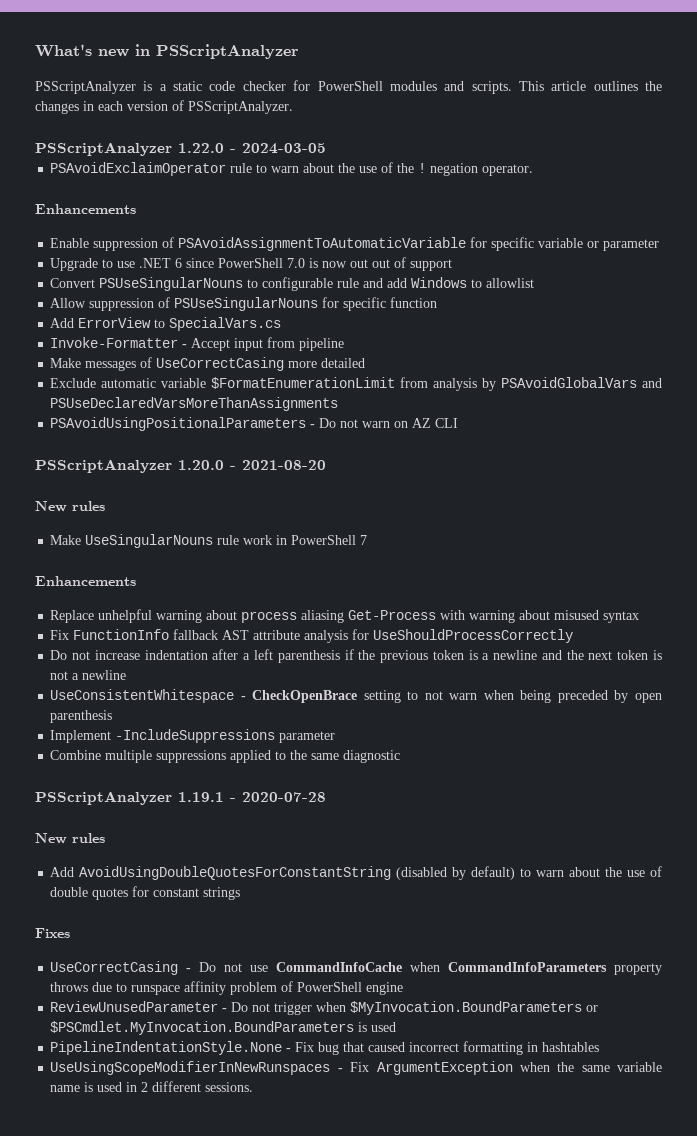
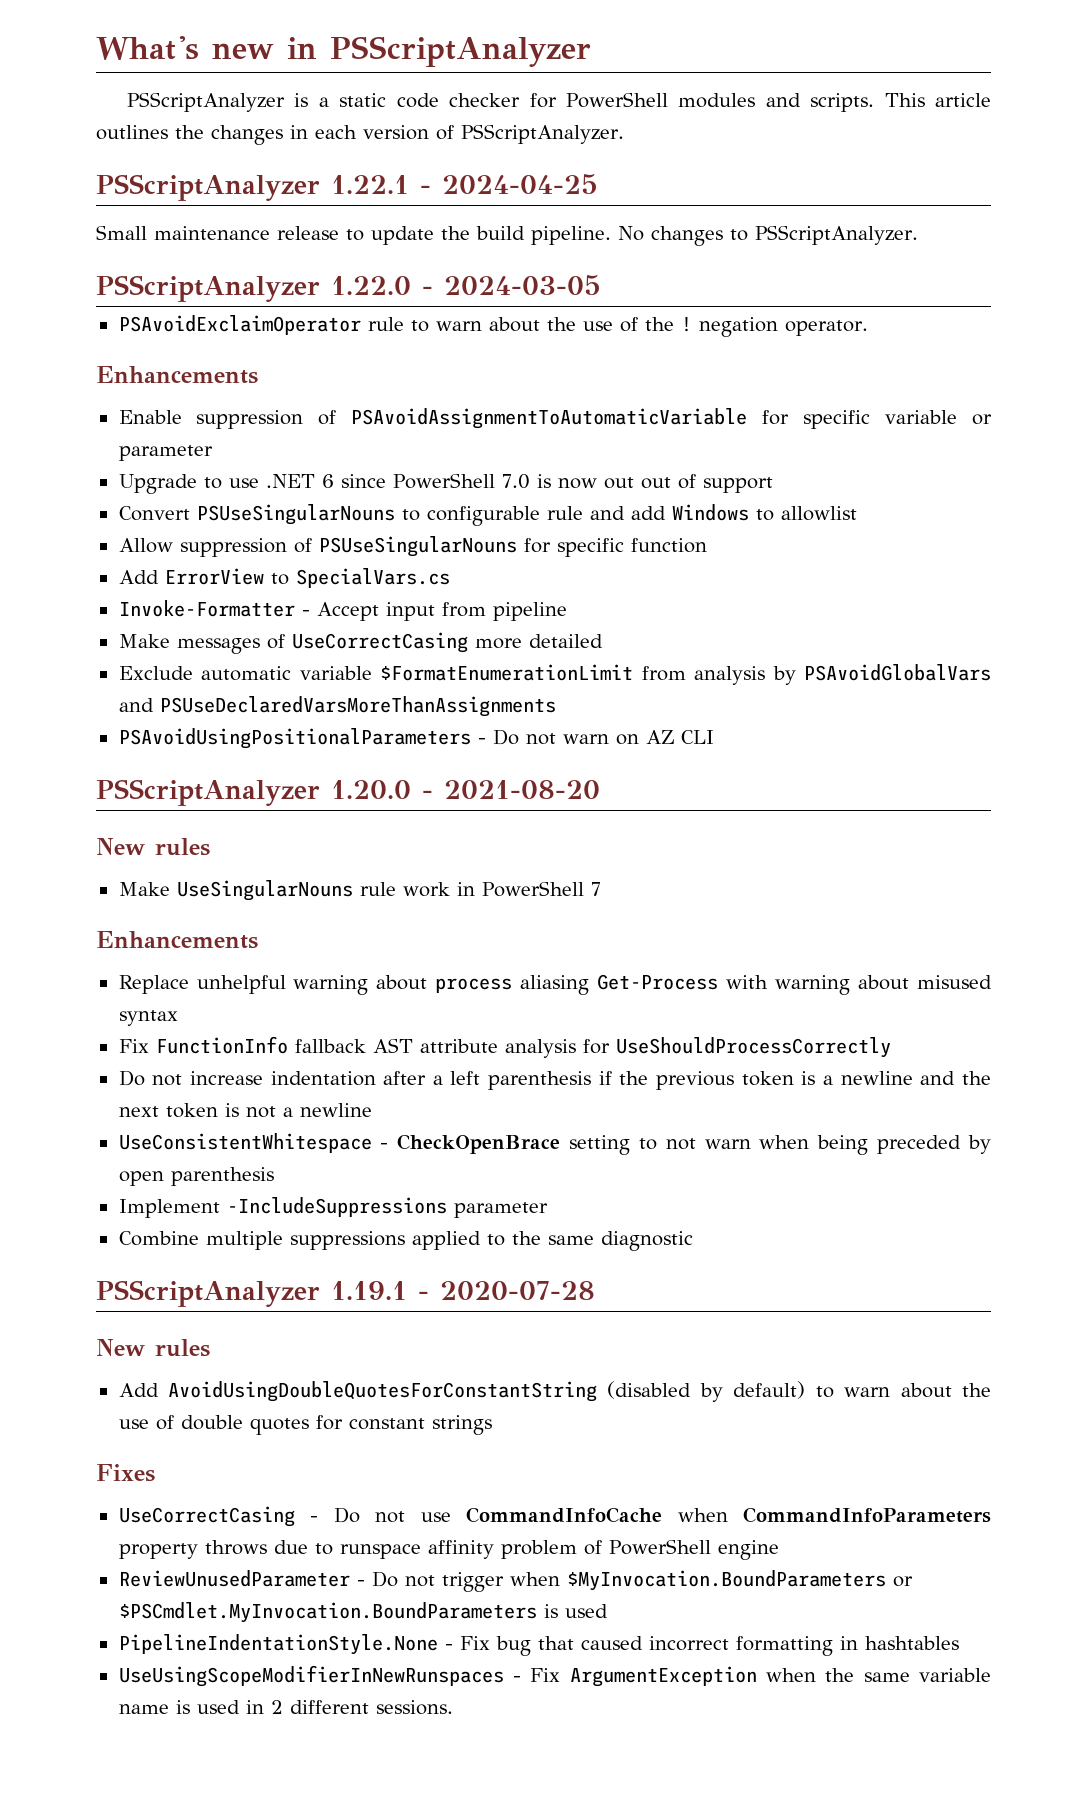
+ PSScriptAnalyzer 1.22.1 - 2024-04-25
+ Small maintenance release to update the build pipeline. No changes to PSScriptAnalyzer.

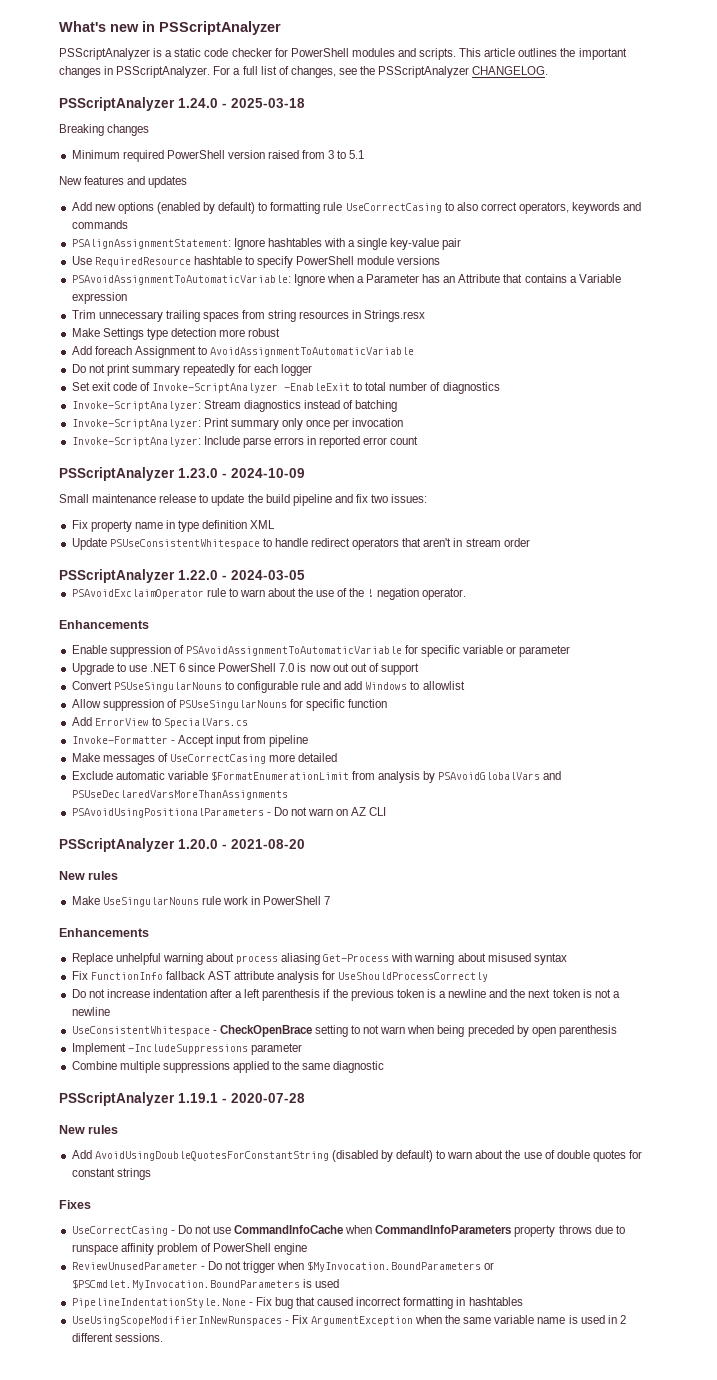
- This article outlines the changes in each version of PSScriptAnalyzer.
- PSScriptAnalyzer 1.22.1 - 2024-04-25
+ This article outlines the important changes in PSScriptAnalyzer. For a full list of changes, see the PSScriptAnalyzer CHANGELOG.
+ PSScriptAnalyzer 1.24.0 - 2025-03-18
+ Breaking changes
+ Minimum required PowerShell version raised from 3 to 5.1
+ New features and updates
+ Add new options (enabled by default) to formatting rule UseCorrectCasing to also correct operators, keywords and commands
+ PSAlignAssignmentStatement: Ignore hashtables with a single key-value pair
+ Use RequiredResource hashtable to specify PowerShell module versions
+ PSAvoidAssignmentToAutomaticVariable: Ignore when a Parameter has an Attribute that contains a Variable expression
+ Trim unnecessary trailing spaces from string resources in Strings.resx
+ Make Settings type detection more robust
+ Add foreach Assignment to AvoidAssignmentToAutomaticVariable
+ Do not print summary repeatedly for each logger
+ Set exit code of Invoke-ScriptAnalyzer -EnableExit to total number of diagnostics
+ Invoke-ScriptAnalyzer: Stream diagnostics instead of batching
+ Invoke-ScriptAnalyzer: Print summary only once per invocation
+ Invoke-ScriptAnalyzer: Include parse errors in reported error count
+ PSScriptAnalyzer 1.23.0 - 2024-10-09
- Small maintenance release to update the build pipeline. No changes to PSScriptAnalyzer.
+ Small maintenance release to update the build pipeline and fix two issues:
+ Fix property name in type definition XML
+ Update PSUseConsistentWhitespace to handle redirect operators that aren't in stream order

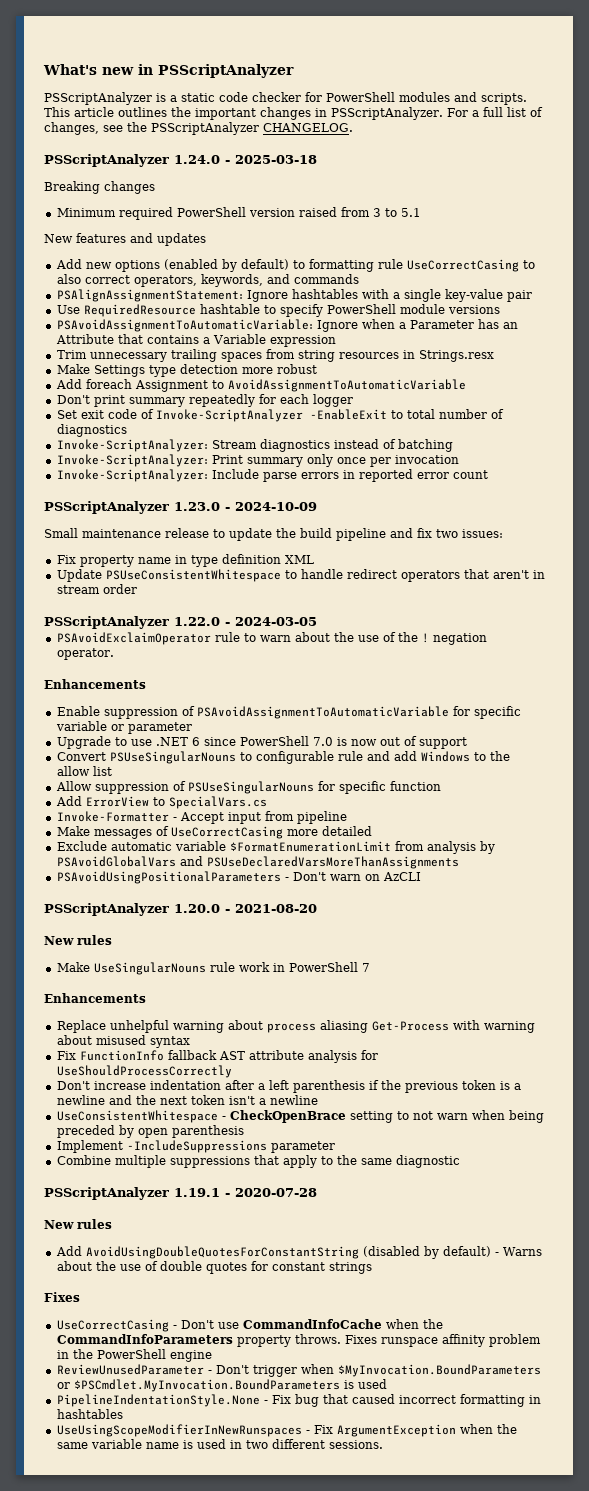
- Add new options (enabled by default) to formatting rule UseCorrectCasing to also correct operators, keywords and commands
+ Add new options (enabled by default) to formatting rule UseCorrectCasing to also correct operators, keywords, and commands
- Do not print summary repeatedly for each logger
+ Don't print summary repeatedly for each logger
- Upgrade to use .NET 6 since PowerShell 7.0 is now out out of support
+ Upgrade to use .NET 6 since PowerShell 7.0 is now out of support
- Convert PSUseSingularNouns to configurable rule and add Windows to allowlist
+ Convert PSUseSingularNouns to configurable rule and add Windows to the allow list
- PSAvoidUsingPositionalParameters - Do not warn on AZ CLI
+ PSAvoidUsingPositionalParameters - Don't warn on AzCLI
- Do not increase indentation after a left parenthesis if the previous token is a newline and the next token is not a newline
+ Don't increase indentation after a left parenthesis if the previous token is a newline and the next token isn't a newline
- Combine multiple suppressions applied to the same diagnostic
+ Combine multiple suppressions that apply to the same diagnostic
- Add AvoidUsingDoubleQuotesForConstantString (disabled by default) to warn about the use of double quotes for constant strings
+ Add AvoidUsingDoubleQuotesForConstantString (disabled by default) - Warns about the use of double quotes for constant strings
- UseCorrectCasing - Do not use CommandInfoCache when CommandInfoParameters property throws due to runspace affinity problem of PowerShell engine
+ UseCorrectCasing - Don't use CommandInfoCache when the CommandInfoParameters property throws. Fixes runspace affinity problem in the PowerShell engine
- ReviewUnusedParameter - Do not trigger when $MyInvocation.BoundParameters or $PSCmdlet.MyInvocation.BoundParameters is used
+ ReviewUnusedParameter - Don't trigger when $MyInvocation.BoundParameters or $PSCmdlet.MyInvocation.BoundParameters is used
- UseUsingScopeModifierInNewRunspaces - Fix ArgumentException when the same variable name is used in 2 different sessions.
+ UseUsingScopeModifierInNewRunspaces - Fix ArgumentException when the same variable name is used in two different sessions.

